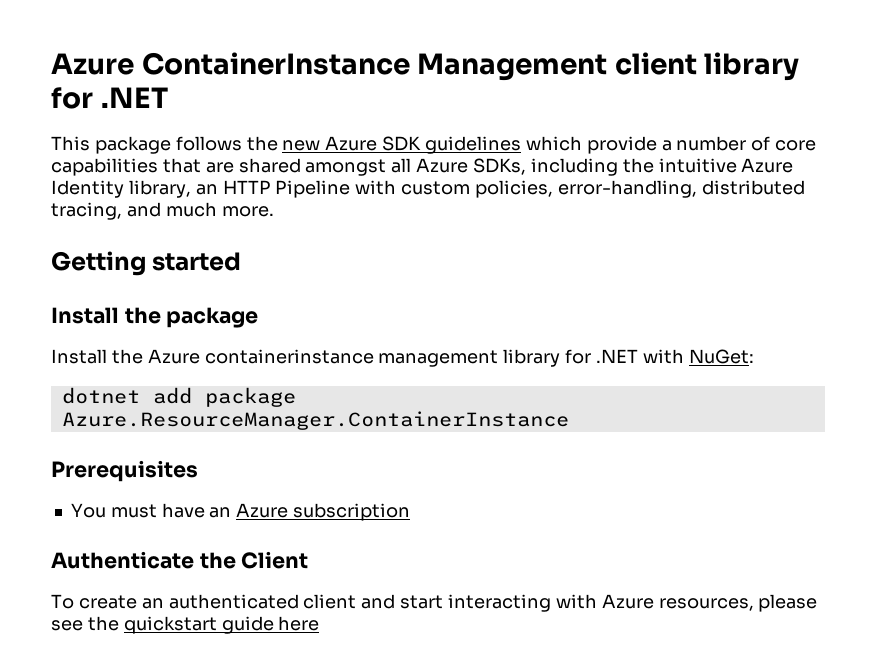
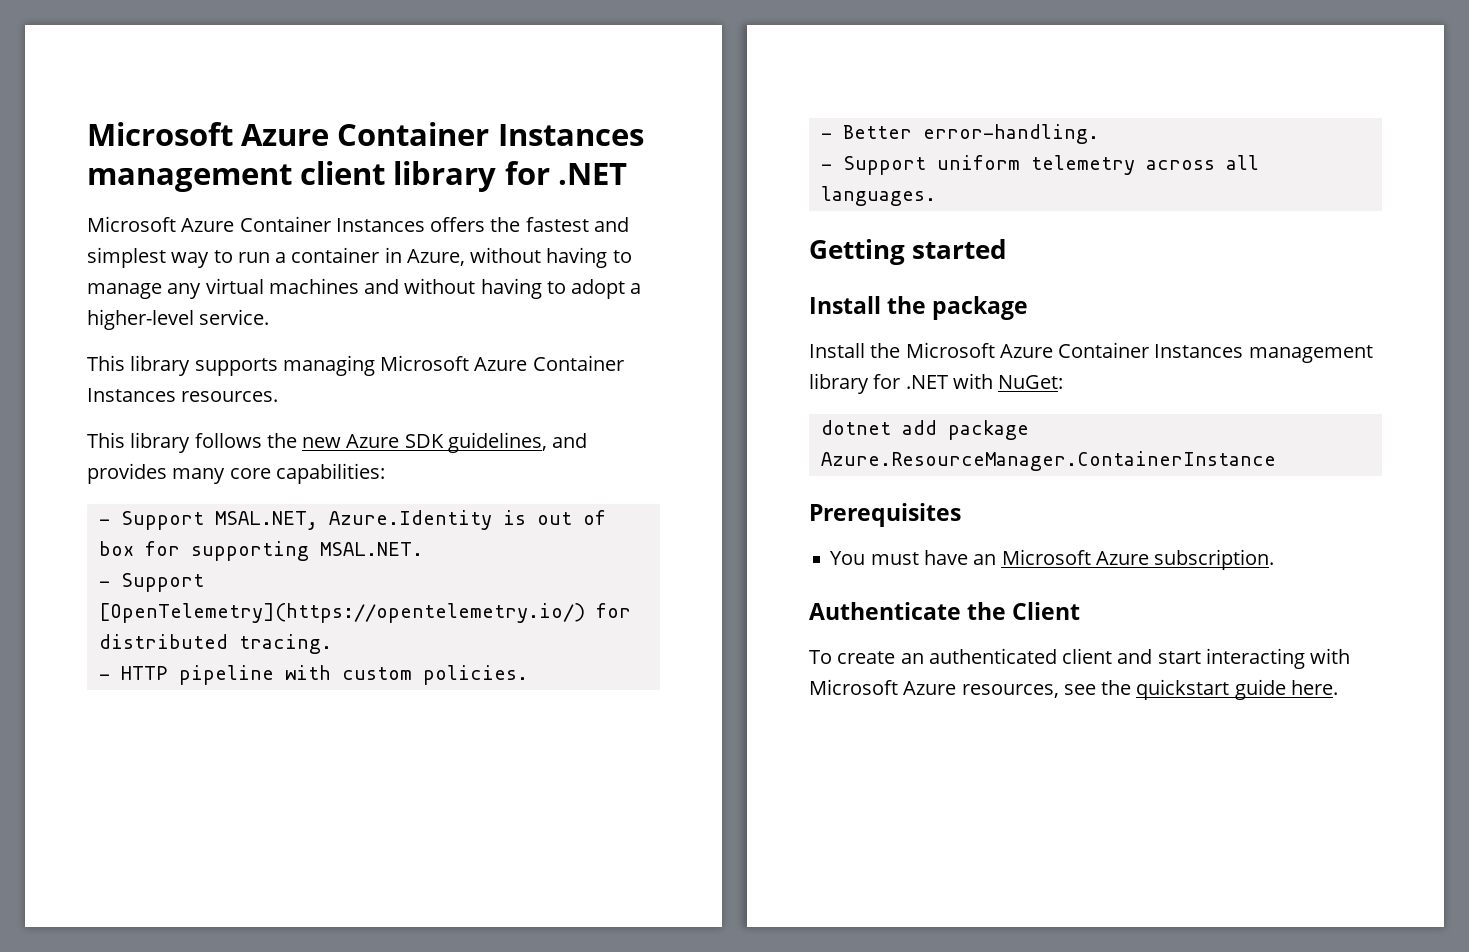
- Azure ContainerInstance Management client library for .NET
+ Microsoft Azure Container Instances management client library for .NET
- This package follows the new Azure SDK guidelines which provide a number of core capabilities that are shared amongst all Azure SDKs, including the intuitive Azure Identity library, an HTTP Pipeline with custom policies, error-handling, distributed tracing, and much more.
+ Microsoft Azure Container Instances offers the fastest and simplest way to run a container in Azure, without having to manage any virtual machines and without having to adopt a higher-level service.
+ This library supports managing Microsoft Azure Container Instances resources.
+ This library follows the new Azure SDK guidelines, and provides many core capabilities:
+ - Support MSAL.NET, Azure.Identity is out of box for supporting MSAL.NET.
+ - Support [OpenTelemetry](https://opentelemetry.io/) for distributed tracing.
+ - HTTP pipeline with custom policies.
+ - Better error-handling.
+ - Support uniform telemetry across all languages.
- Install the Azure containerinstance management library for .NET with NuGet:
+ Install the Microsoft Azure Container Instances management library for .NET with NuGet:
- You must have an Azure subscription
+ You must have an Microsoft Azure subscription.
- To create an authenticated client and start interacting with Azure resources, please see the quickstart guide here
+ To create an authenticated client and start interacting with Microsoft Azure resources, see the quickstart guide here.

